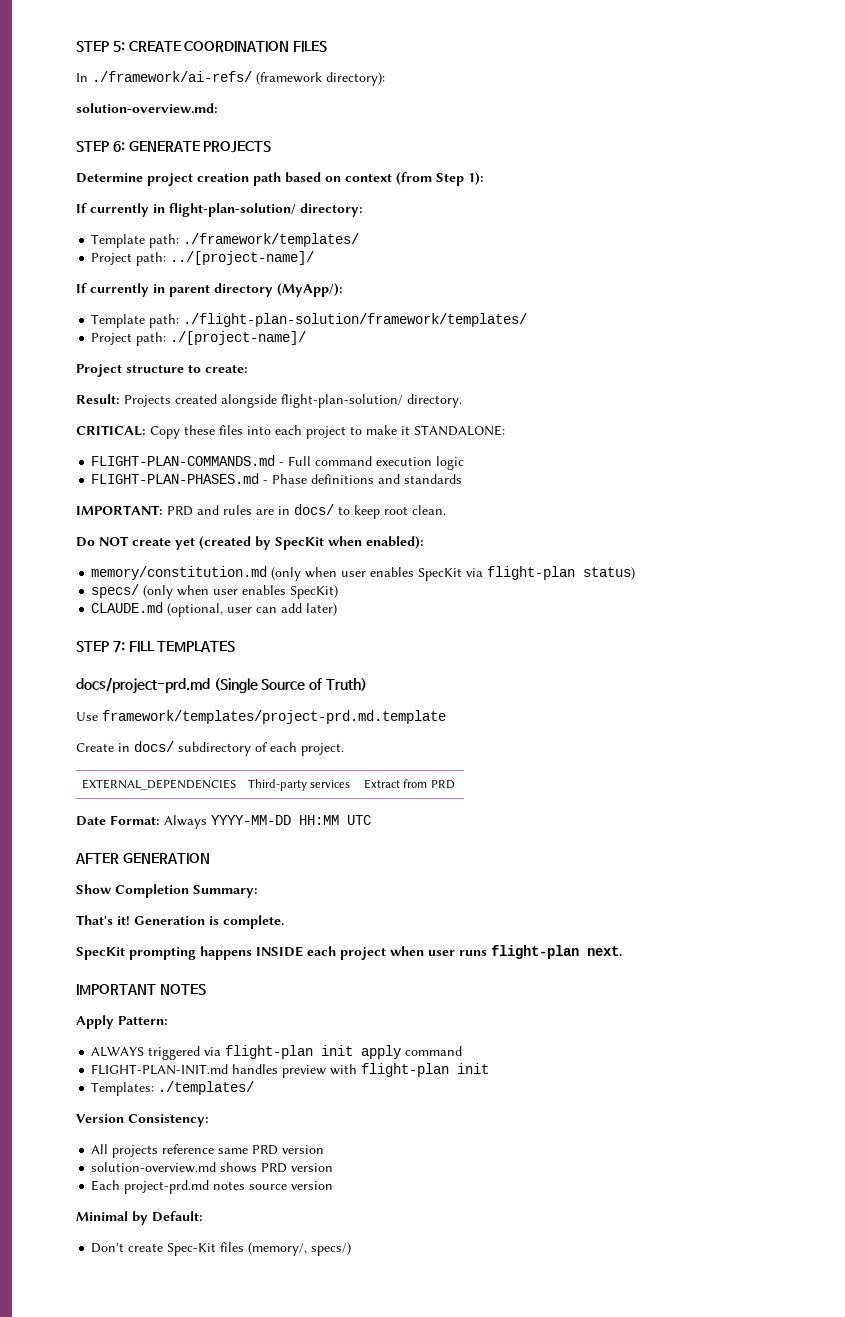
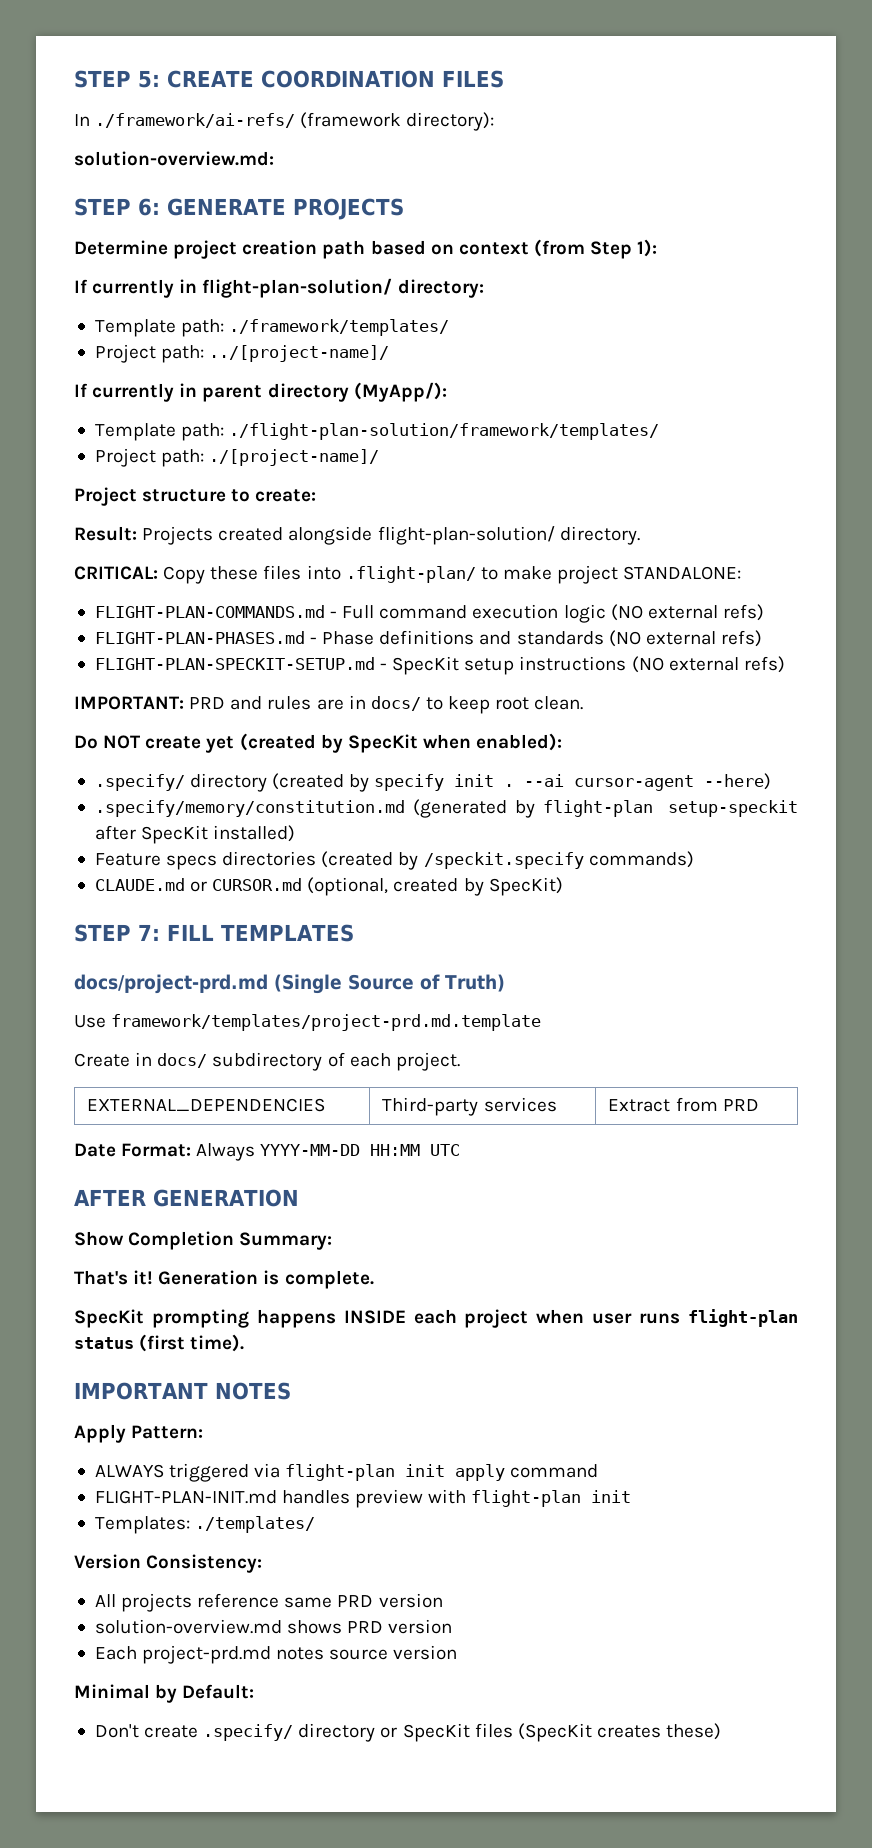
- CRITICAL: Copy these files into each project to make it STANDALONE:
+ CRITICAL: Copy these files into .flight-plan/ to make project STANDALONE:
- FLIGHT-PLAN-COMMANDS.md - Full command execution logic
+ FLIGHT-PLAN-COMMANDS.md - Full command execution logic (NO external refs)
- FLIGHT-PLAN-PHASES.md - Phase definitions and standards
+ FLIGHT-PLAN-PHASES.md - Phase definitions and standards (NO external refs)
+ FLIGHT-PLAN-SPECKIT-SETUP.md - SpecKit setup instructions (NO external refs)
- memory/constitution.md (only when user enables SpecKit via flight-plan status)
- specs/ (only when user enables SpecKit)
- CLAUDE.md (optional, user can add later)
+ .specify/ directory (created by specify init . --ai cursor-agent --here)
+ .specify/memory/constitution.md (generated by flight-plan setup-speckit after SpecKit installed)
+ Feature specs directories (created by /speckit.specify commands)
+ CLAUDE.md or CURSOR.md (optional, created by SpecKit)
- SpecKit prompting happens INSIDE each project when user runs flight-plan next.
+ SpecKit prompting happens INSIDE each project when user runs flight-plan status (first time).
- Don't create Spec-Kit files (memory/, specs/)
+ Don't create .specify/ directory or SpecKit files (SpecKit creates these)

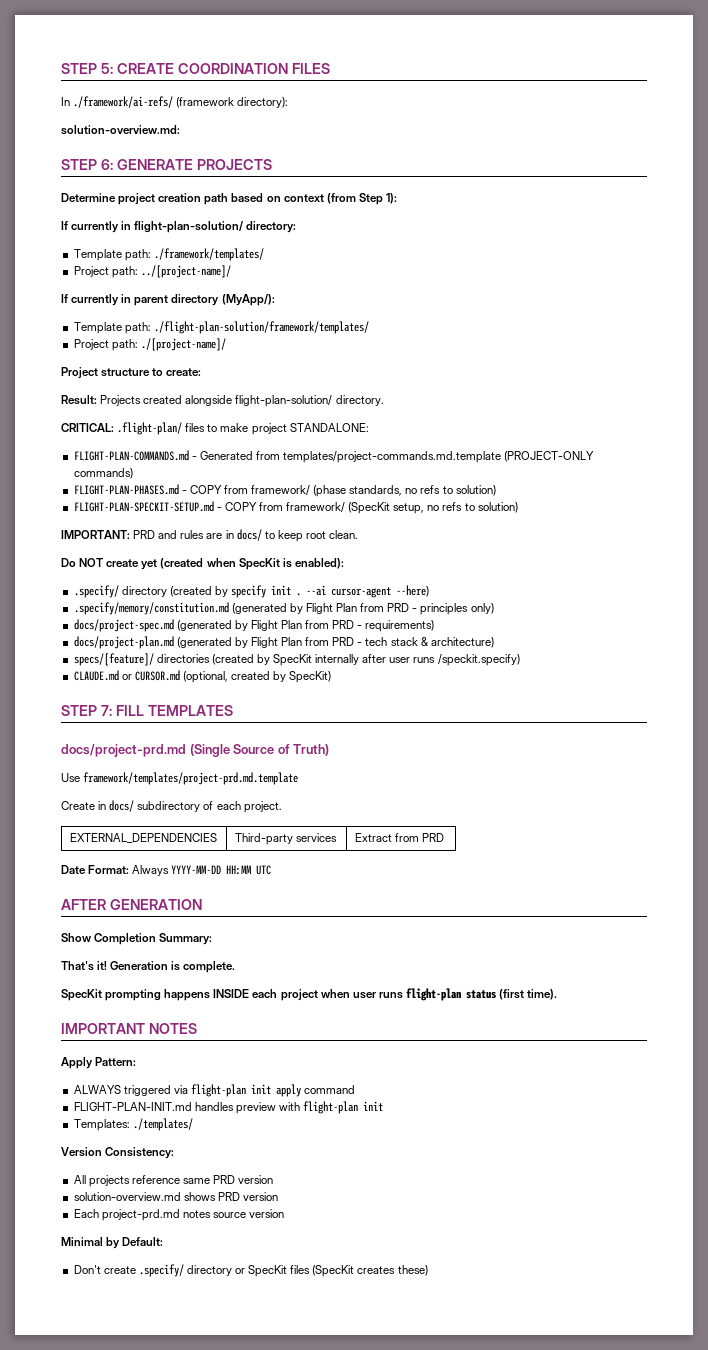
- CRITICAL: Copy these files into .flight-plan/ to make project STANDALONE:
+ CRITICAL: .flight-plan/ files to make project STANDALONE:
- FLIGHT-PLAN-COMMANDS.md - Full command execution logic (NO external refs)
- FLIGHT-PLAN-PHASES.md - Phase definitions and standards (NO external refs)
- FLIGHT-PLAN-SPECKIT-SETUP.md - SpecKit setup instructions (NO external refs)
+ FLIGHT-PLAN-COMMANDS.md - Generated from templates/project-commands.md.template (PROJECT-ONLY commands)
+ FLIGHT-PLAN-PHASES.md - COPY from framework/ (phase standards, no refs to solution)
+ FLIGHT-PLAN-SPECKIT-SETUP.md - COPY from framework/ (SpecKit setup, no refs to solution)
- Do NOT create yet (created by SpecKit when enabled):
+ Do NOT create yet (created when SpecKit is enabled):
- .specify/memory/constitution.md (generated by flight-plan setup-speckit after SpecKit installed)
- Feature specs directories (created by /speckit.specify commands)
+ .specify/memory/constitution.md (generated by Flight Plan from PRD - principles only)
+ docs/project-spec.md (generated by Flight Plan from PRD - requirements)
+ docs/project-plan.md (generated by Flight Plan from PRD - tech stack & architecture)
+ specs/[feature]/ directories (created by SpecKit internally after user runs /speckit.specify)

